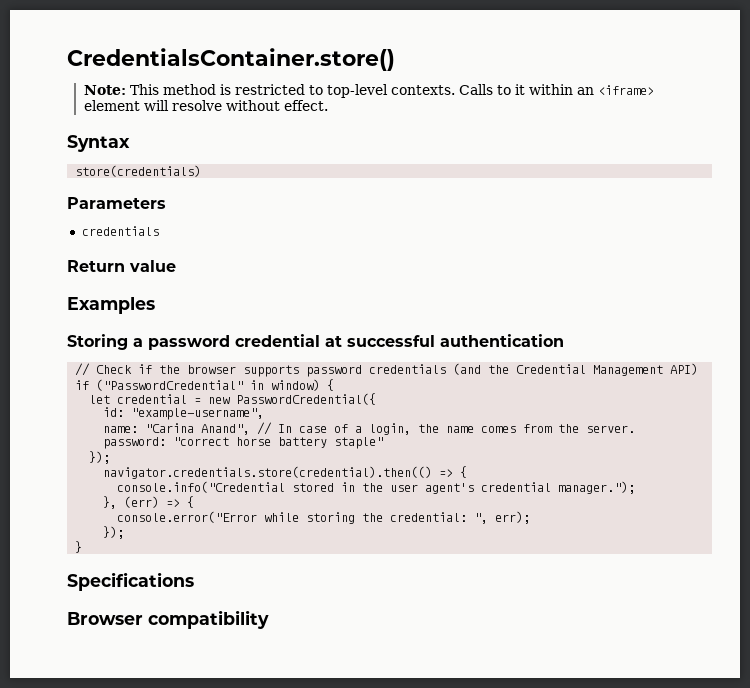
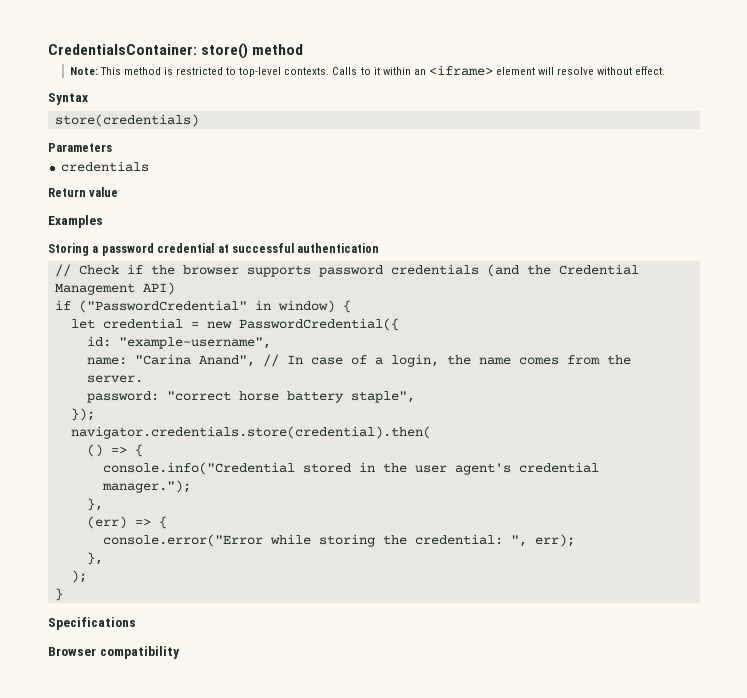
- CredentialsContainer.store()
+ CredentialsContainer: store() method
- password: "correct horse battery staple"
+ password: "correct horse battery staple",
  });
- navigator.credentials.store(credential).then(() => {
+ navigator.credentials.store(credential).then(
+ () => {
  console.info("Credential stored in the user agent's credential manager.");
- }, (err) => {
+ },
+ (err) => {
  console.error("Error while storing the credential: ", err);
- });
+ },
+ );

